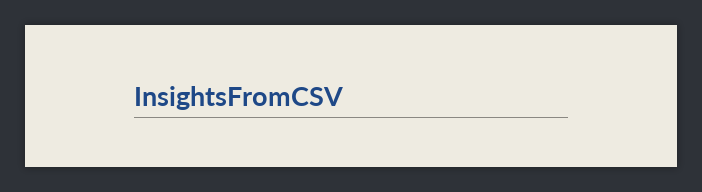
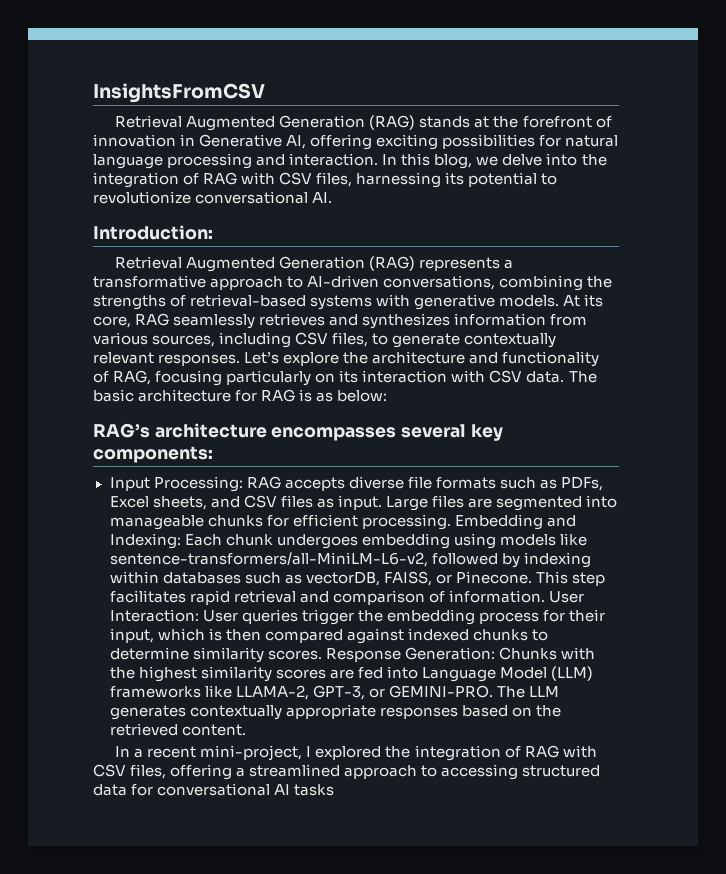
+ Retrieval Augmented Generation (RAG) stands at the forefront of innovation in Generative AI, offering exciting possibilities for natural language processing and interaction. In this blog, we delve into the integration of RAG with CSV files, harnessing its potential to revolutionize conversational AI.
+ Introduction:
+ Retrieval Augmented Generation (RAG) represents a transformative approach to AI-driven conversations, combining the strengths of retrieval-based systems with generative models. At its core, RAG seamlessly retrieves and synthesizes information from various sources, including CSV files, to generate contextually relevant responses. Let’s explore the architecture and functionality of RAG, focusing particularly on its interaction with CSV data. The basic architecture for RAG is as below:
+ RAG’s architecture encompasses several key components:
+ Input Processing: RAG accepts diverse file formats such as PDFs, Excel sheets, and CSV files as input. Large files are segmented into manageable chunks for efficient processing. Embedding and Indexing: Each chunk undergoes embedding using models like sentence-transformers/all-MiniLM-L6-v2, followed by indexing within databases such as vectorDB, FAISS, or Pinecone. This step facilitates rapid retrieval and comparison of information. User Interaction: User queries trigger the embedding process for their input, which is then compared against indexed chunks to determine similarity scores. Response Generation: Chunks with the highest similarity scores are fed into Language Model (LLM) frameworks like LLAMA-2, GPT-3, or GEMINI-PRO. The LLM generates contextually appropriate responses based on the retrieved content.
+ In a recent mini-project, I explored the integration of RAG with CSV files, offering a streamlined approach to accessing structured data for conversational AI tasks

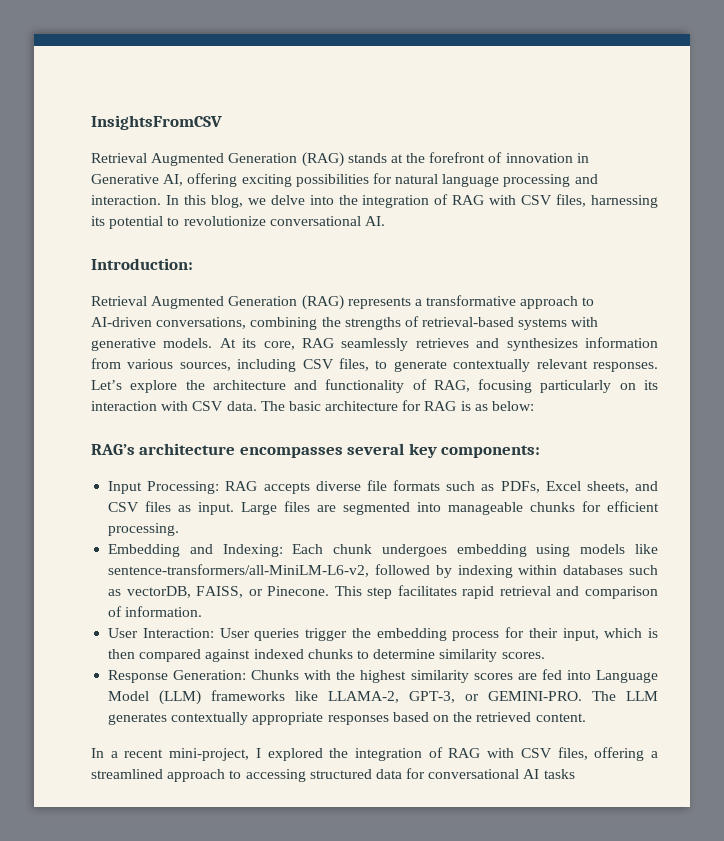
- Large files are segmented into manageable chunks for efficient processing. Embedding and Indexing: Each chunk undergoes embedding using models like sentence-transformers/all-MiniLM-L6-v2, followed by indexing within databases such as vectorDB, FAISS, or Pinecone.
+ Large files are segmented into manageable chunks for efficient processing.
+ Embedding and Indexing: Each chunk undergoes embedding using models like sentence-transformers/all-MiniLM-L6-v2, followed by indexing within databases such as vectorDB, FAISS, or Pinecone.
- This step facilitates rapid retrieval and comparison of information. User Interaction: User queries trigger the embedding process for their input, which is then compared against indexed chunks to determine similarity scores. Response Generation: Chunks with the highest similarity scores are fed into Language Model (LLM) frameworks like LLAMA-2, GPT-3, or GEMINI-PRO.
+ This step facilitates rapid retrieval and comparison of information.
+ User Interaction: User queries trigger the embedding process for their input, which is then compared against indexed chunks to determine similarity scores.
+ Response Generation: Chunks with the highest similarity scores are fed into Language Model (LLM) frameworks like LLAMA-2, GPT-3, or GEMINI-PRO.

